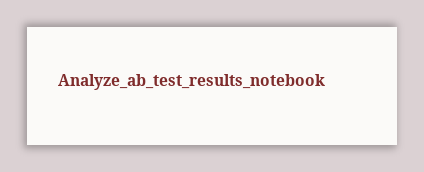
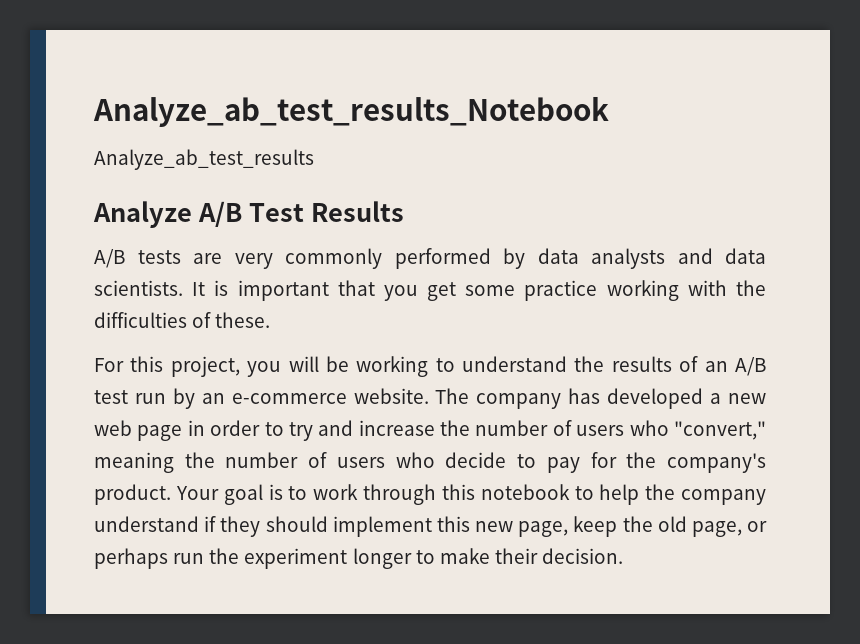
- Analyze_ab_test_results_notebook
+ Analyze_ab_test_results_Notebook
+ Analyze_ab_test_results
+ Analyze A/B Test Results
+ A/B tests are very commonly performed by data analysts and data scientists. It is important that you get some practice working with the difficulties of these.
+ For this project, you will be working to understand the results of an A/B test run by an e-commerce website. The company has developed a new web page in order to try and increase the number of users who "convert," meaning the number of users who decide to pay for the company's product. Your goal is to work through this notebook to help the company understand if they should implement this new page, keep the old page, or perhaps run the experiment longer to make their decision.

